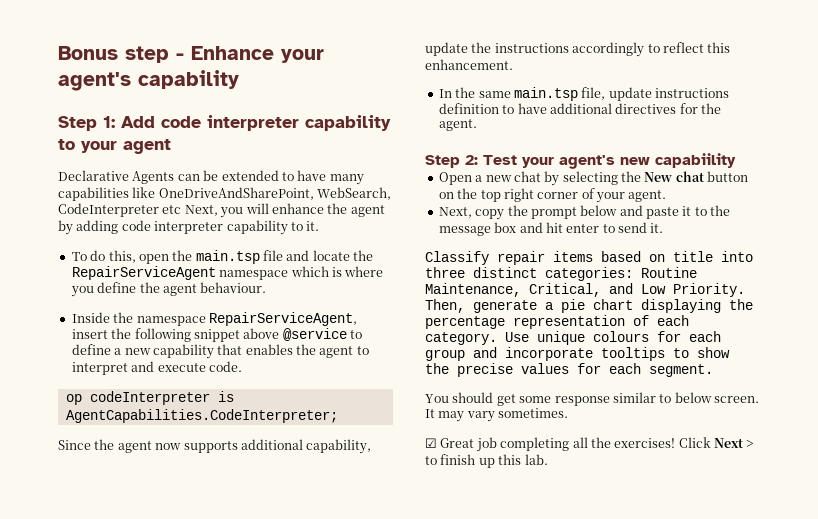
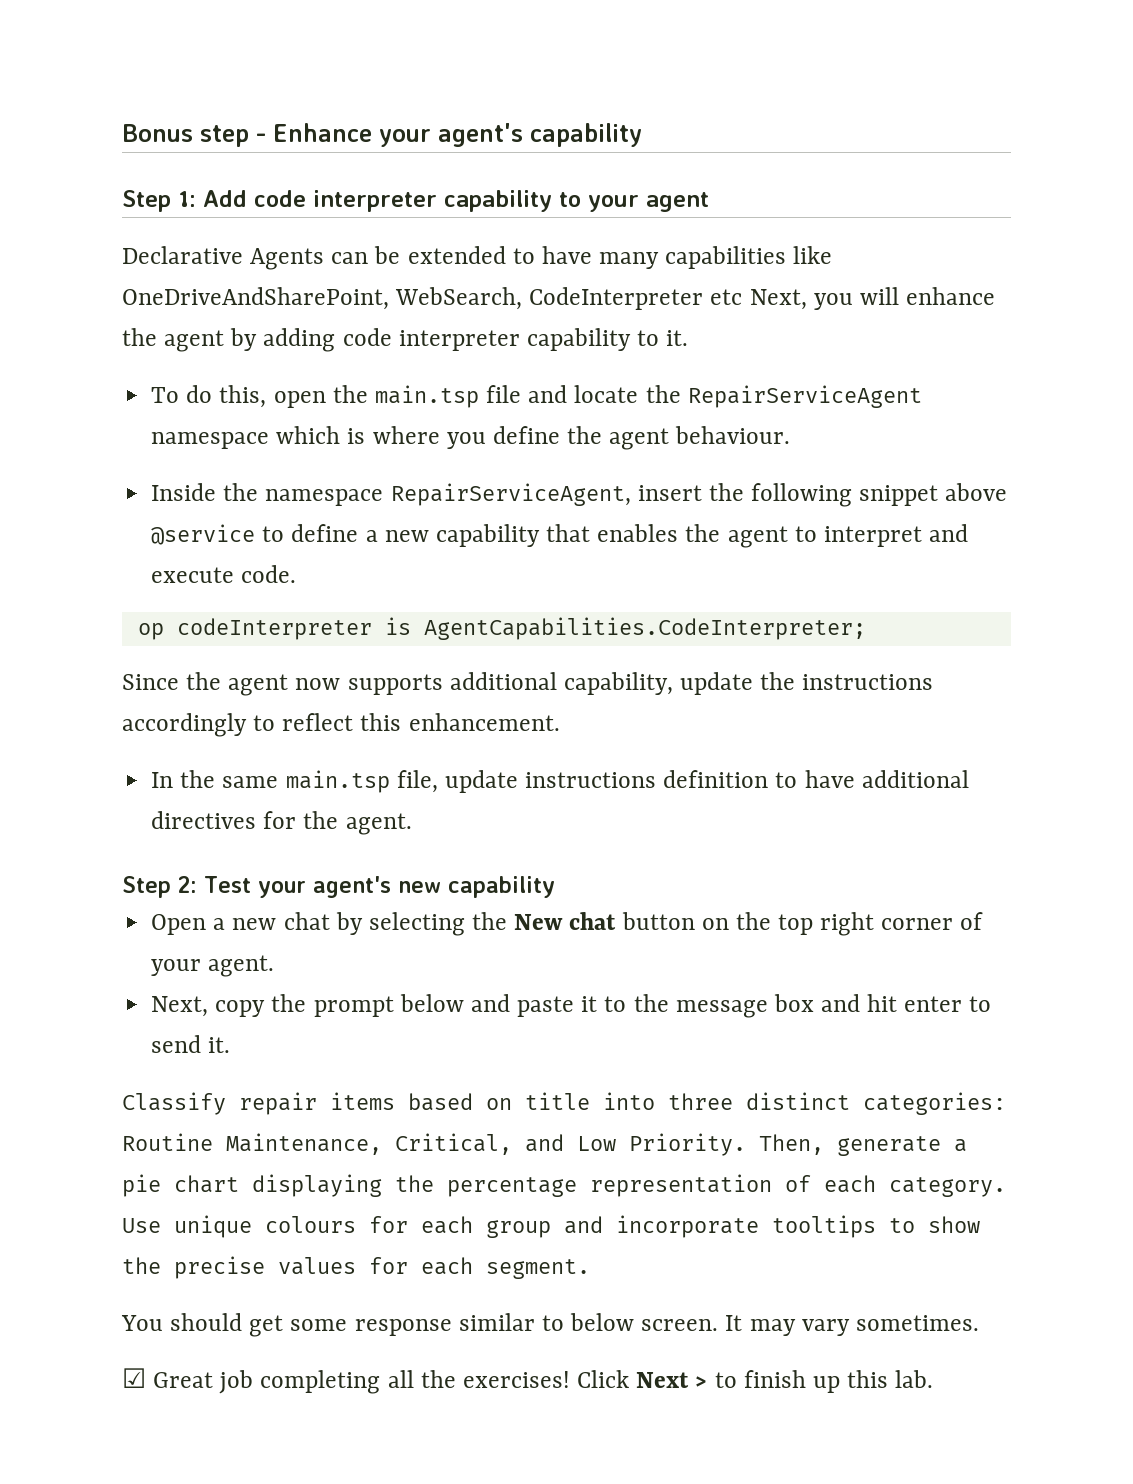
- Step 2: Test your agent's new capabiility
+ Step 2: Test your agent's new capability

